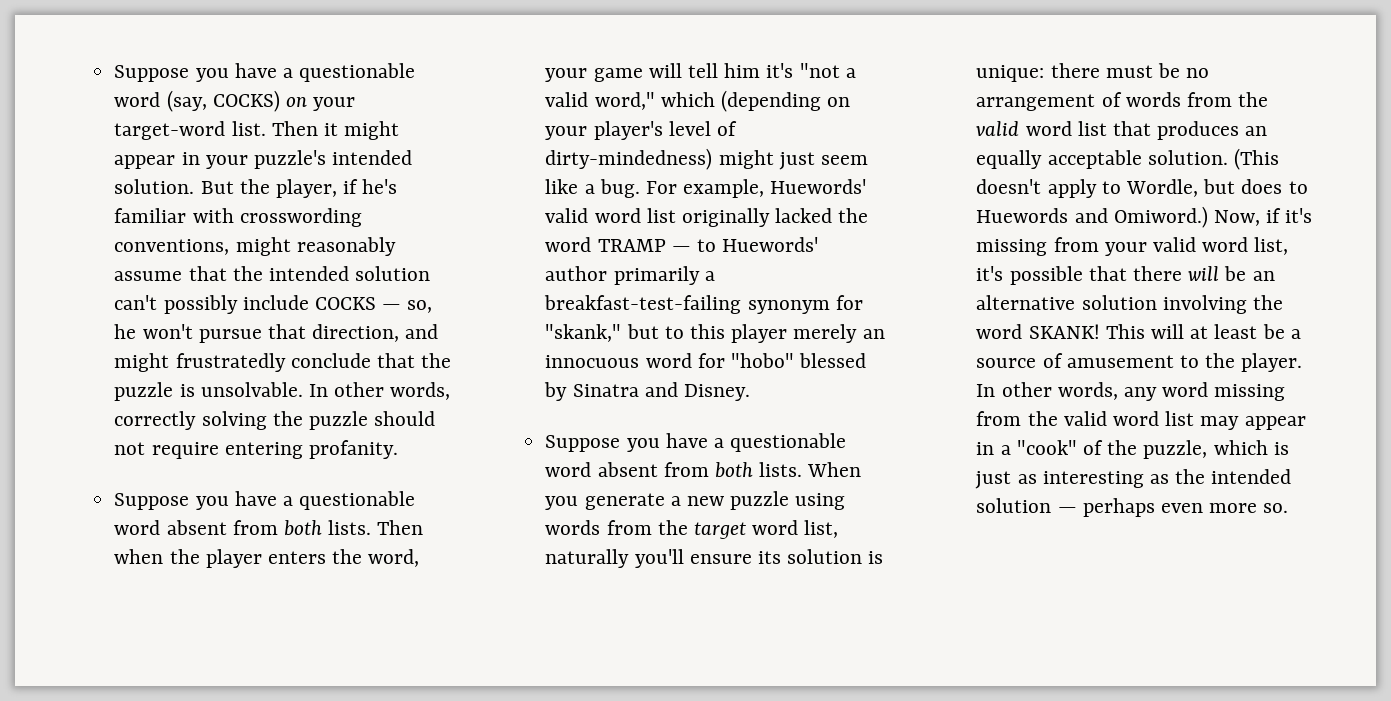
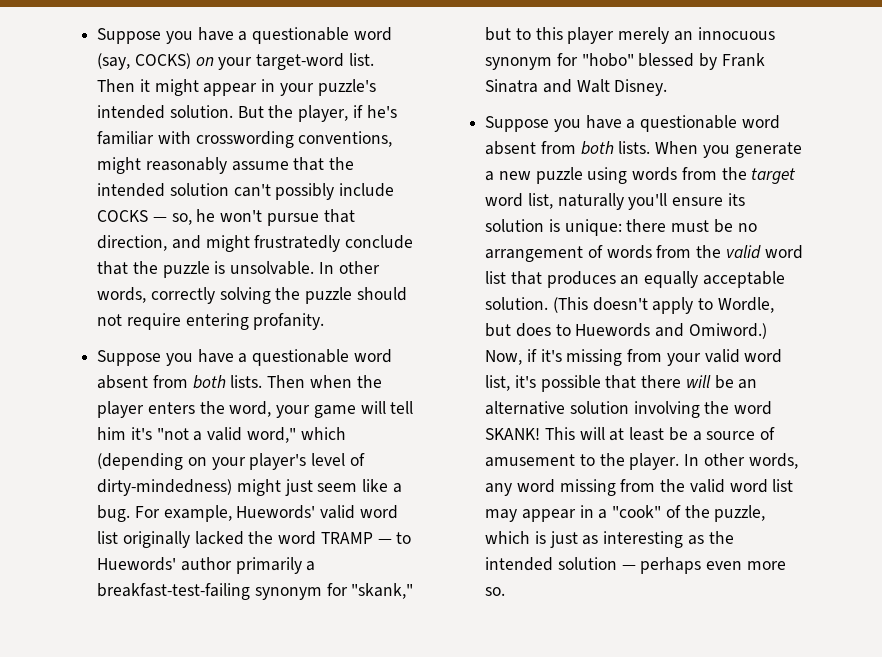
- For example, Huewords' valid word list originally lacked the word TRAMP — to Huewords' author primarily a breakfast-test-failing synonym for "skank," but to this player merely an innocuous word for "hobo" blessed by Sinatra and Disney.
+ For example, Huewords' valid word list originally lacked the word TRAMP — to Huewords' author primarily a breakfast-test-failing synonym for "skank," but to this player merely an innocuous synonym for "hobo" blessed by Frank Sinatra and Walt Disney.

